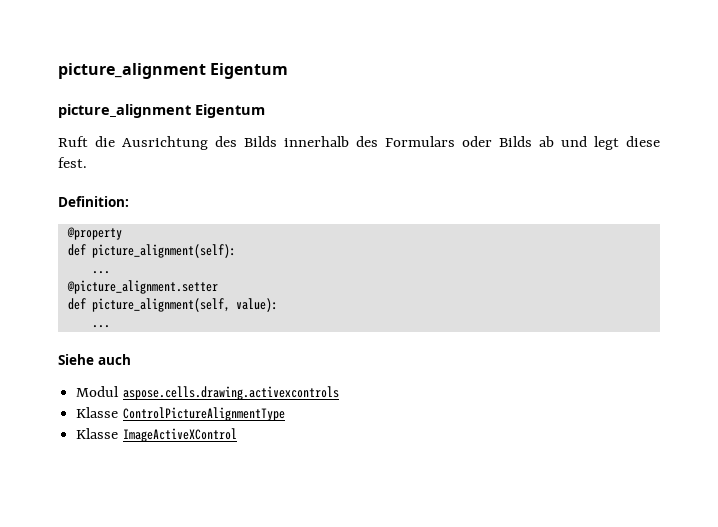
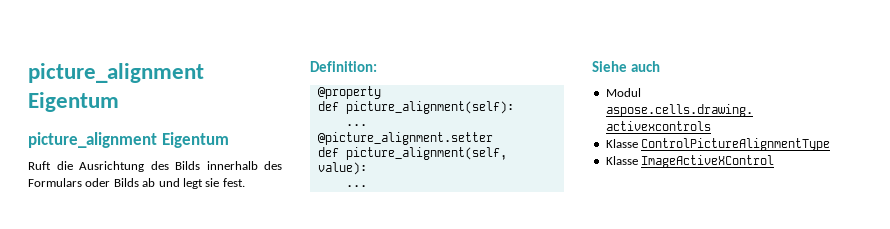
- Ruft die Ausrichtung des Bilds innerhalb des Formulars oder Bilds ab und legt diese fest.
+ Ruft die Ausrichtung des Bilds innerhalb des Formulars oder Bilds ab und legt sie fest.

